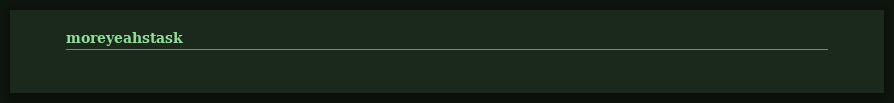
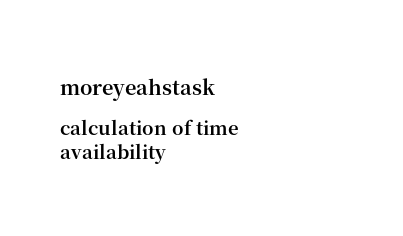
+ calculation of time availability

